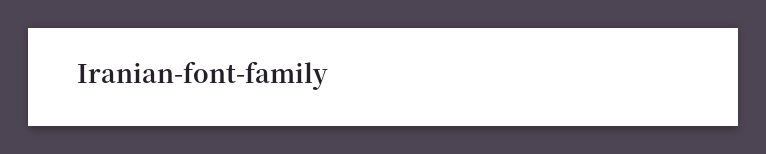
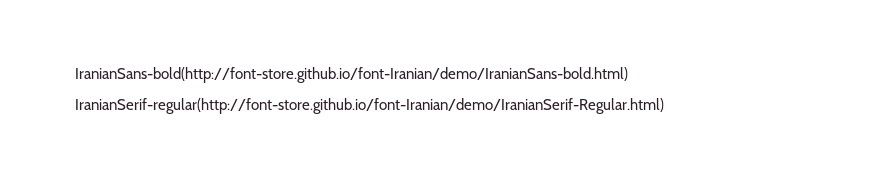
- Iranian-font-family
+ IranianSans-bold(http://font-store.github.io/font-Iranian/demo/IranianSans-bold.html)
+ IranianSerif-regular(http://font-store.github.io/font-Iranian/demo/IranianSerif-Regular.html)

